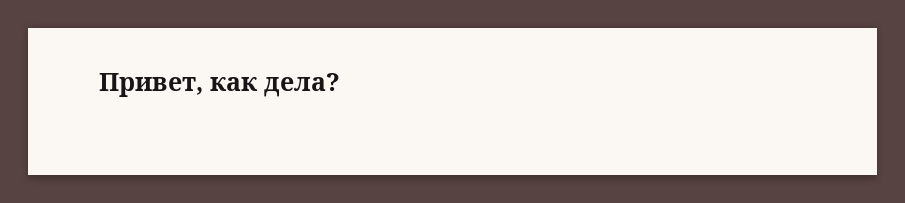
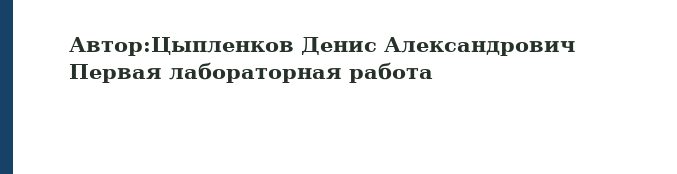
- Привет, как дела?
+ Автор:Цыпленков Денис Александрович Первая лабораторная работа

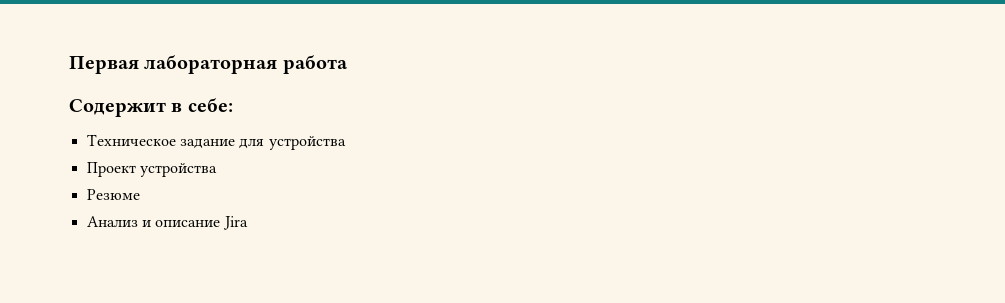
- Автор:Цыпленков Денис Александрович Первая лабораторная работа
+ Первая лабораторная работа
+ Содержит в себе:
+ Техническое задание для устройства
+ Проект устройства
+ Резюме
+ Анализ и описание Jira

